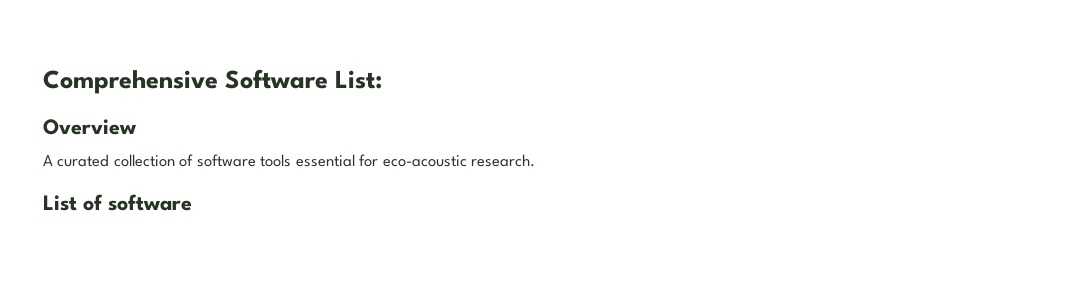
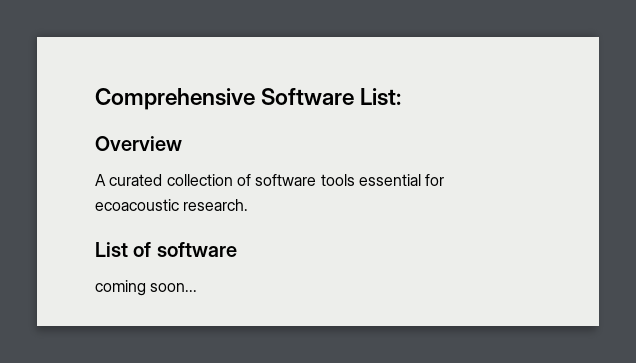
- A curated collection of software tools essential for eco-acoustic research.
+ A curated collection of software tools essential for ecoacoustic research.
+ coming soon...

